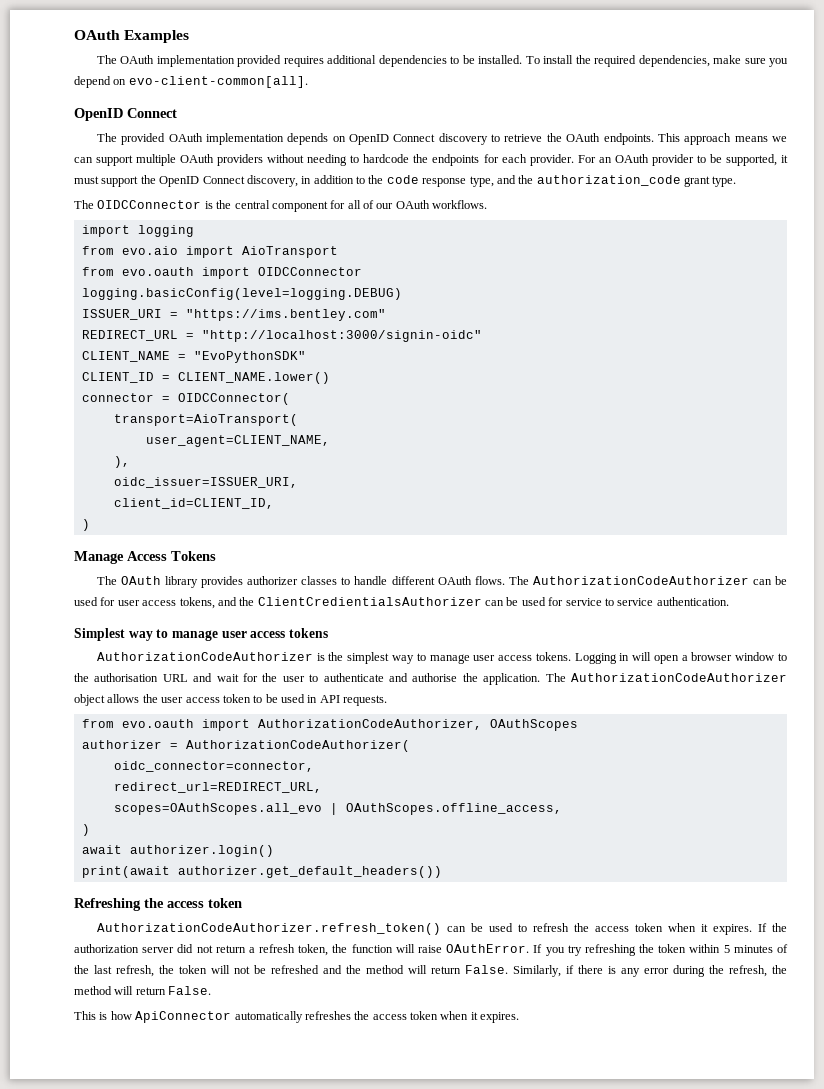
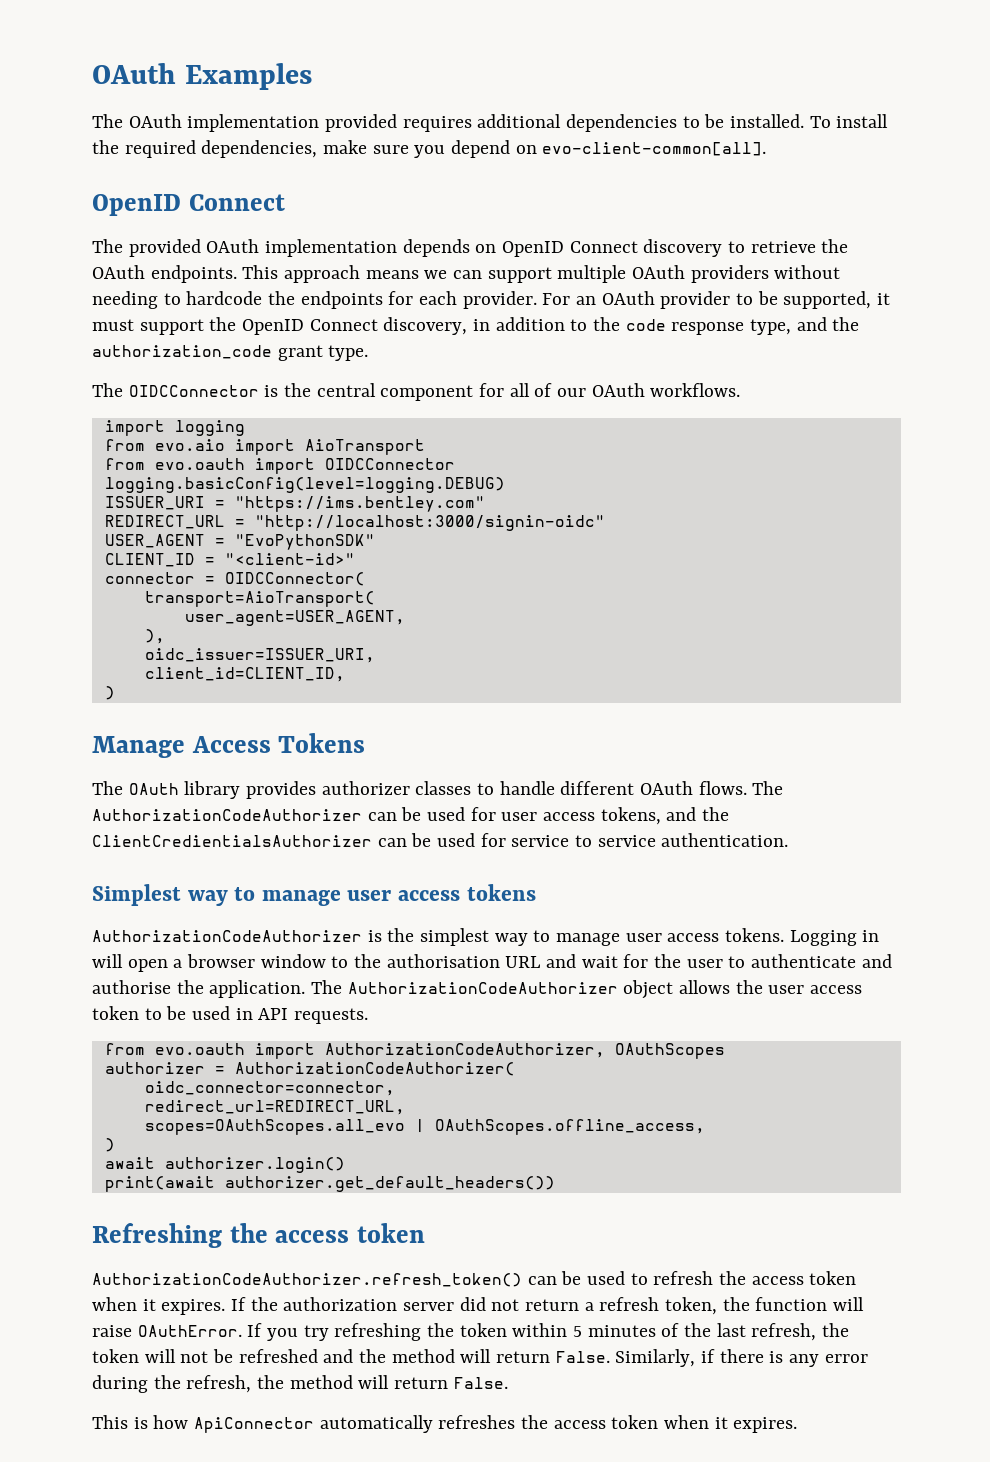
- CLIENT_NAME = "EvoPythonSDK"
+ USER_AGENT = "EvoPythonSDK"
- CLIENT_ID = CLIENT_NAME.lower()
+ CLIENT_ID = "<client-id>"
- user_agent=CLIENT_NAME,
+ user_agent=USER_AGENT,

